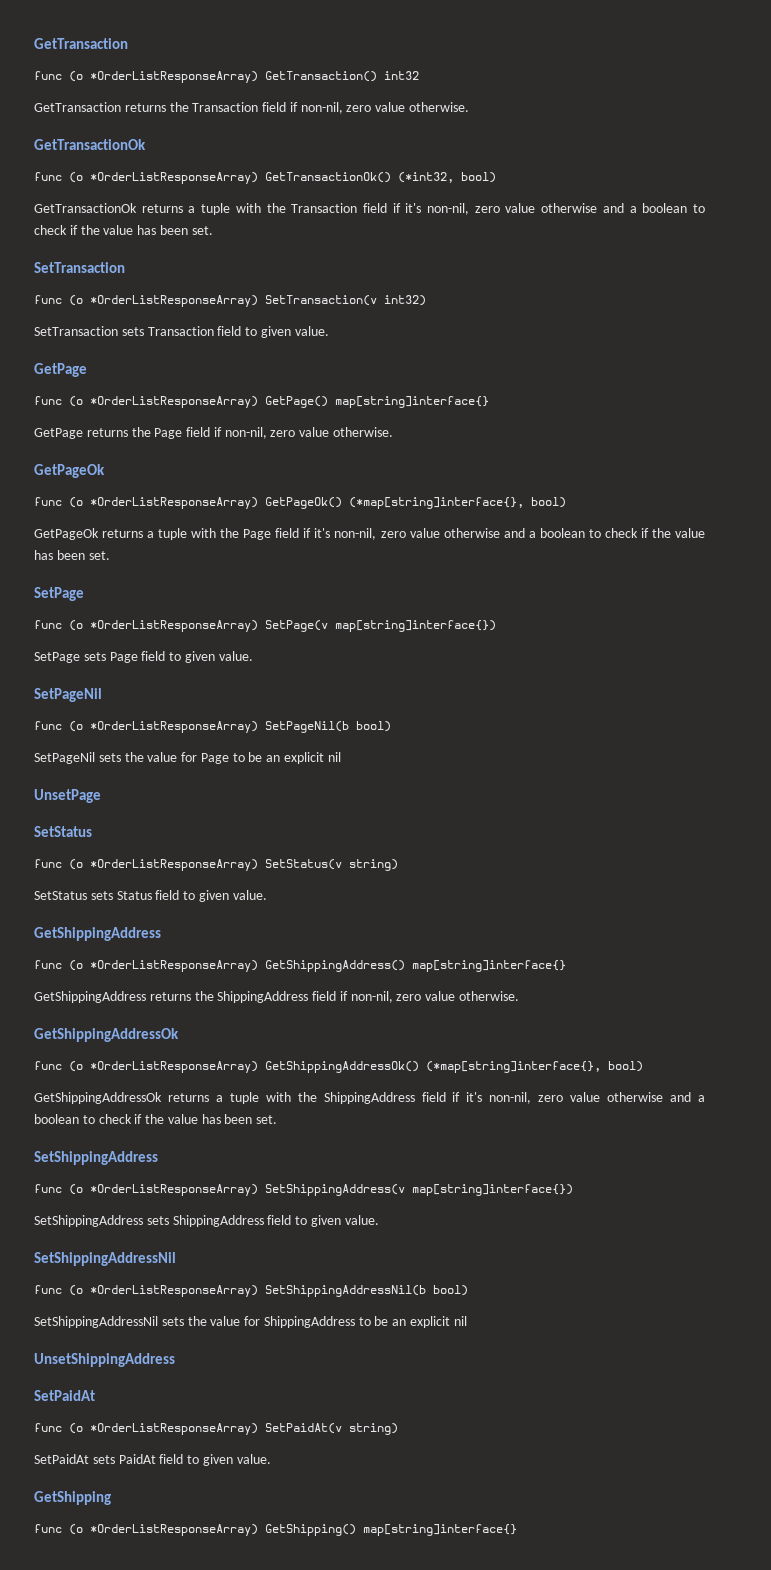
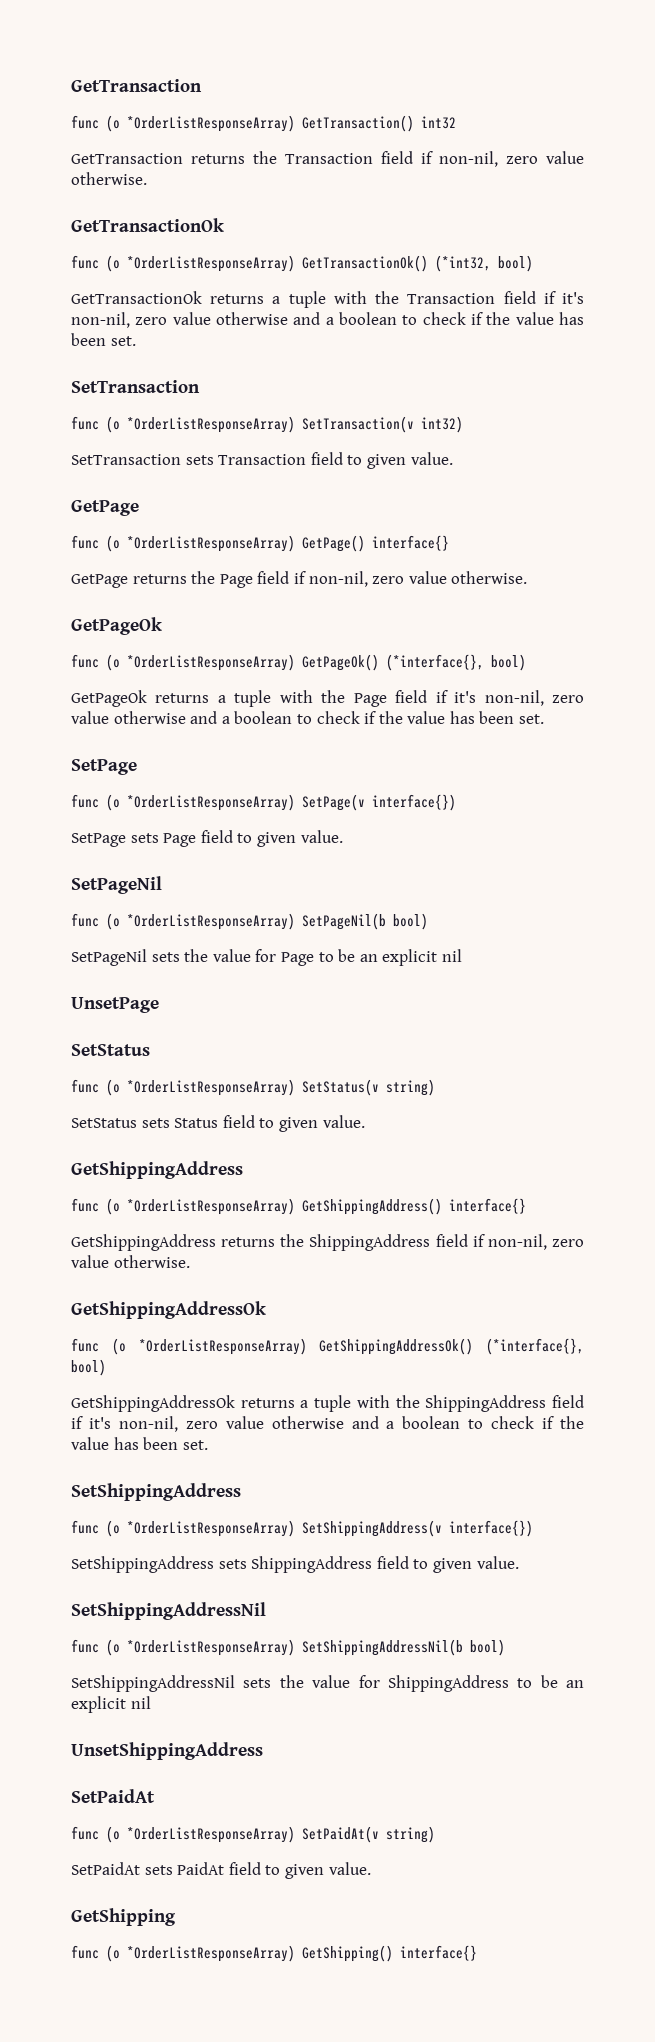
- func (o *OrderListResponseArray) GetPage() map[string]interface{}
+ func (o *OrderListResponseArray) GetPage() interface{}
- func (o *OrderListResponseArray) GetPageOk() (*map[string]interface{}, bool)
+ func (o *OrderListResponseArray) GetPageOk() (*interface{}, bool)
- func (o *OrderListResponseArray) SetPage(v map[string]interface{})
+ func (o *OrderListResponseArray) SetPage(v interface{})
- func (o *OrderListResponseArray) GetShippingAddress() map[string]interface{}
+ func (o *OrderListResponseArray) GetShippingAddress() interface{}
- func (o *OrderListResponseArray) GetShippingAddressOk() (*map[string]interface{}, bool)
+ func (o *OrderListResponseArray) GetShippingAddressOk() (*interface{}, bool)
- func (o *OrderListResponseArray) SetShippingAddress(v map[string]interface{})
+ func (o *OrderListResponseArray) SetShippingAddress(v interface{})
- func (o *OrderListResponseArray) GetShipping() map[string]interface{}
+ func (o *OrderListResponseArray) GetShipping() interface{}

